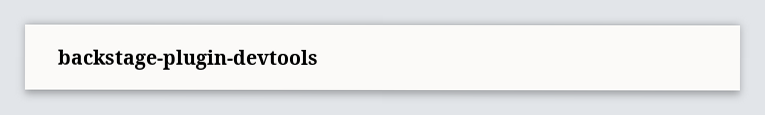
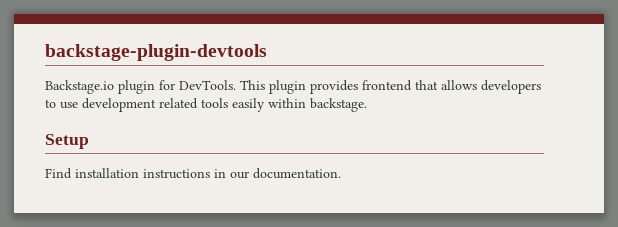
+ Backstage.io plugin for DevTools. This plugin provides frontend that allows developers to use development related tools easily within backstage.
+ Setup
+ Find installation instructions in our documentation.

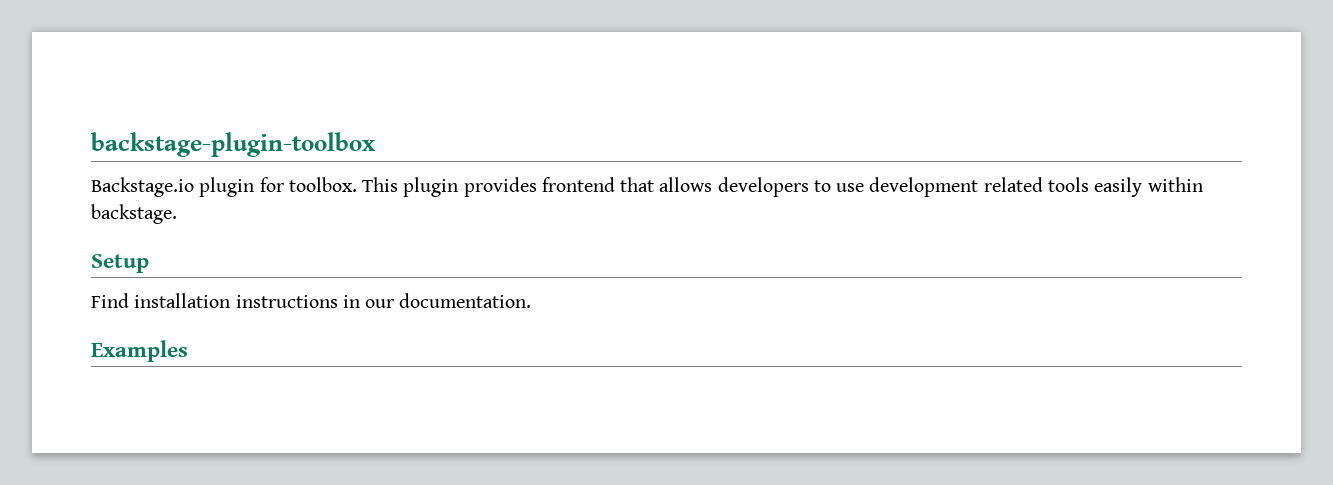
- backstage-plugin-devtools
+ backstage-plugin-toolbox
- Backstage.io plugin for DevTools.
+ Backstage.io plugin for toolbox.
+ Examples

